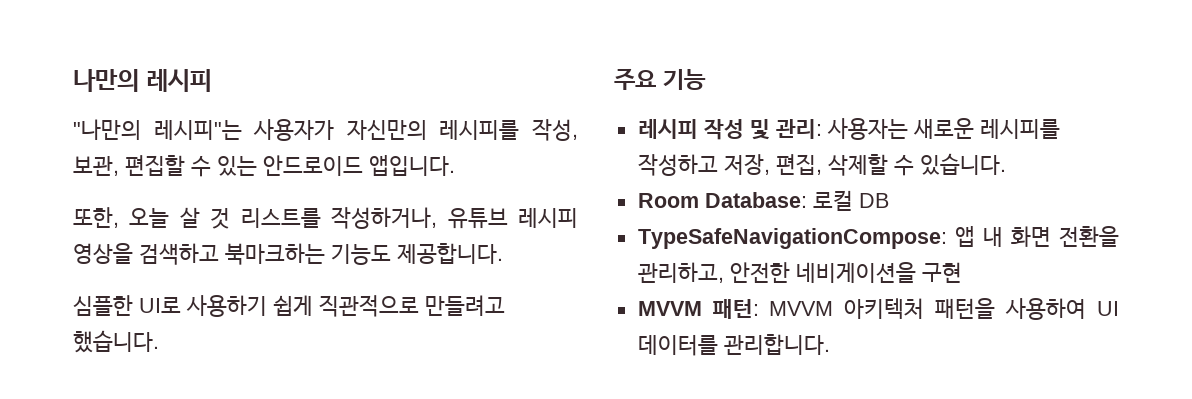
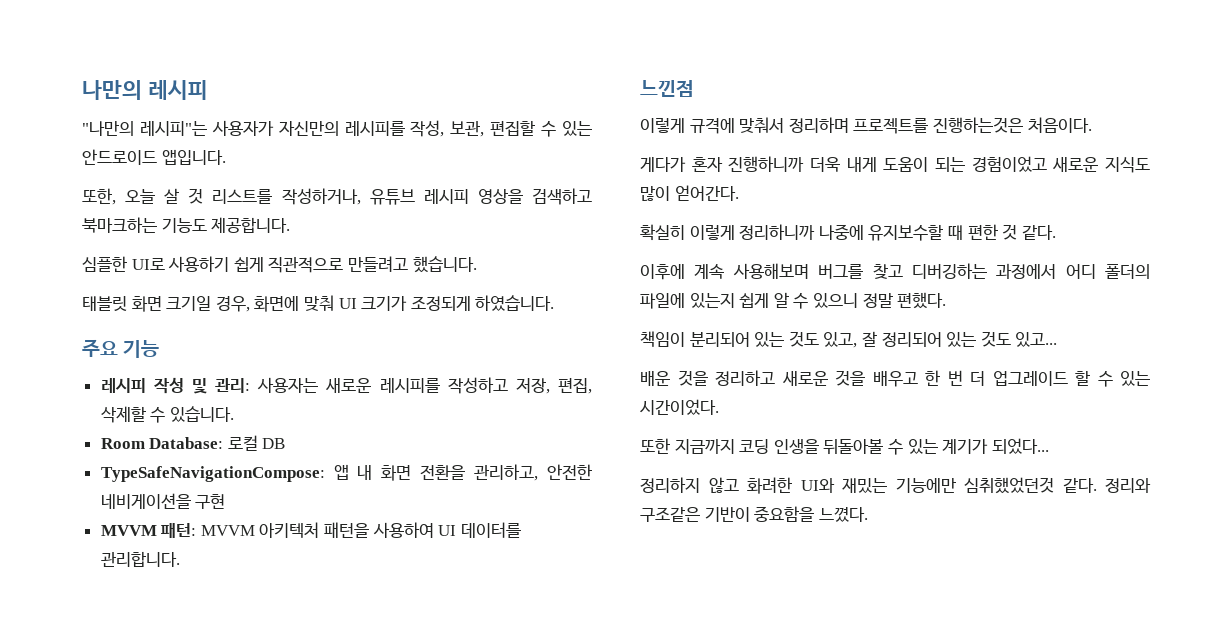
+ 태블릿 화면 크기일 경우, 화면에 맞춰 UI 크기가 조정되게 하였습니다.
+ 느낀점
+ 이렇게 규격에 맞춰서 정리하며 프로젝트를 진행하는것은 처음이다.
+ 게다가 혼자 진행하니까 더욱 내게 도움이 되는 경험이었고 새로운 지식도 많이 얻어간다.
+ 확실히 이렇게 정리하니까 나중에 유지보수할 때 편한 것 같다.
+ 이후에 계속 사용해보며 버그를 찾고 디버깅하는 과정에서 어디 폴더의 파일에 있는지 쉽게 알 수 있으니 정말 편했다.
+ 책임이 분리되어 있는 것도 있고, 잘 정리되어 있는 것도 있고...
+ 배운 것을 정리하고 새로운 것을 배우고 한 번 더 업그레이드 할 수 있는 시간이었다.
+ 또한 지금까지 코딩 인생을 뒤돌아볼 수 있는 계기가 되었다...
+ 정리하지 않고 화려한 UI와 재밌는 기능에만 심취했었던것 같다. 정리와 구조같은 기반이 중요함을 느꼈다.

